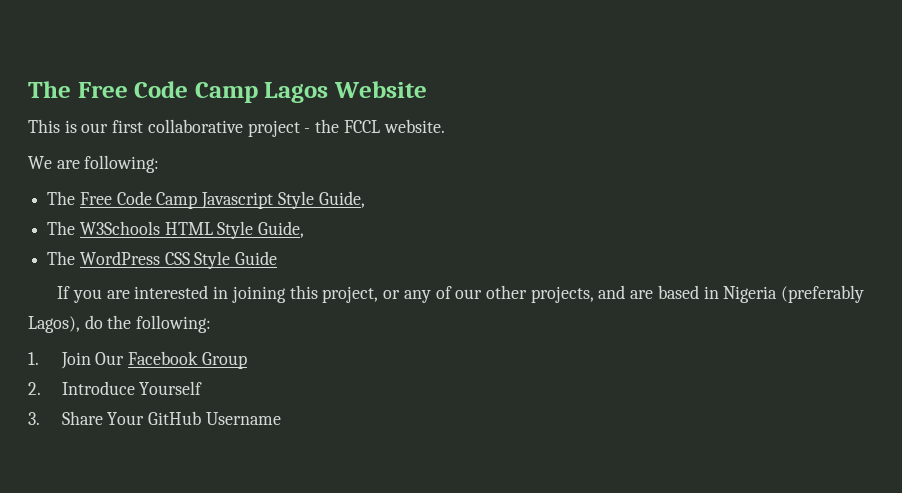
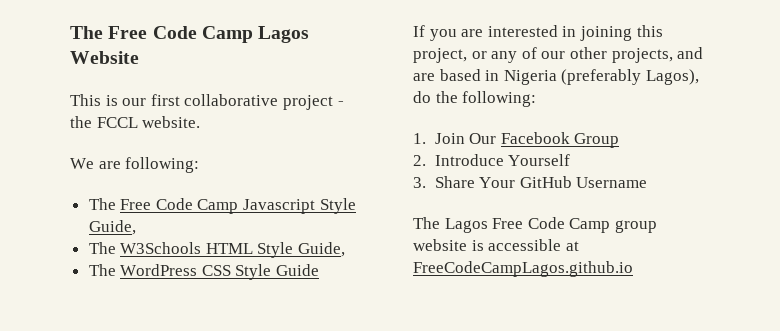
+ The Lagos Free Code Camp group website is accessible at FreeCodeCampLagos.github.io

